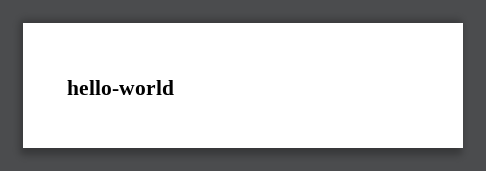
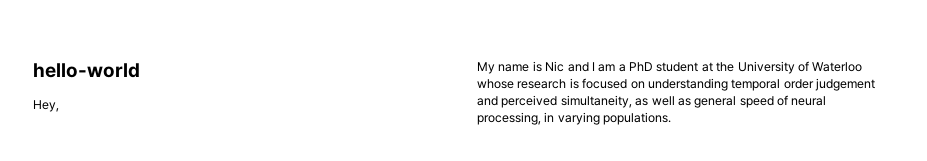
+ Hey,
+ My name is Nic and I am a PhD student at the University of Waterloo whose research is focused on understanding temporal order judgement and perceived simultaneity, as well as general speed of neural processing, in varying populations.

